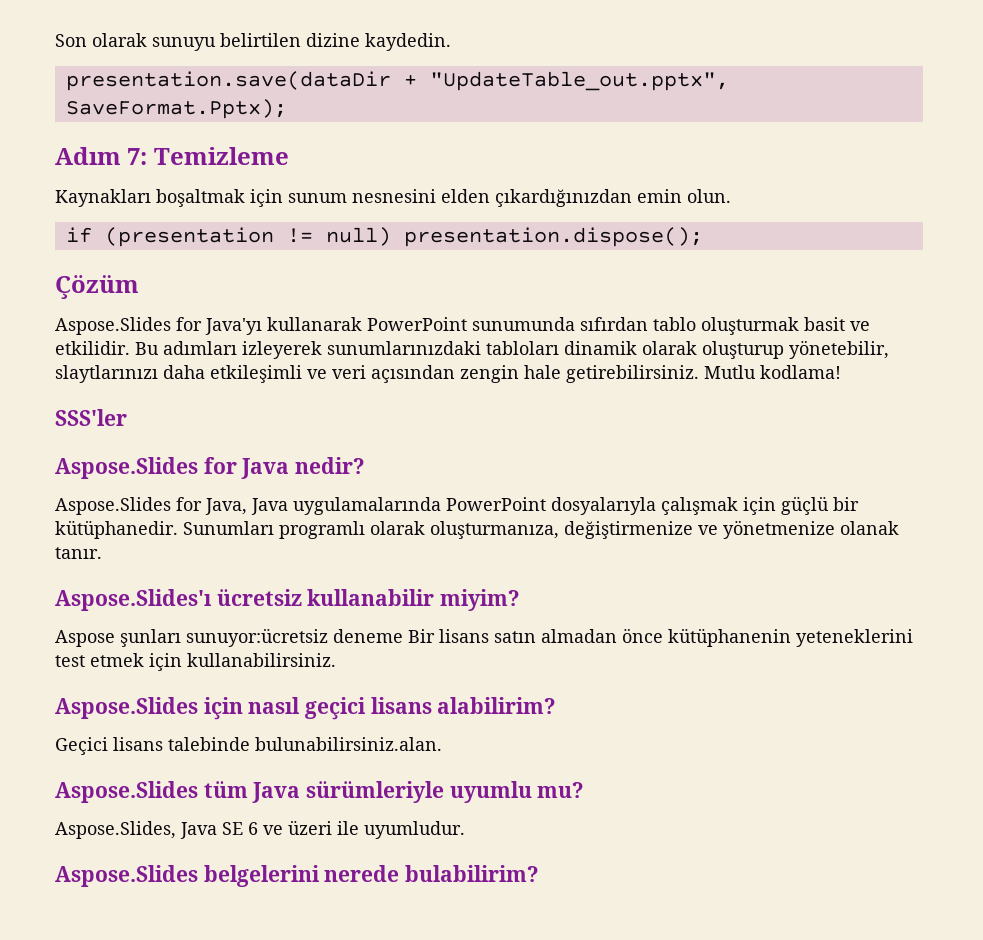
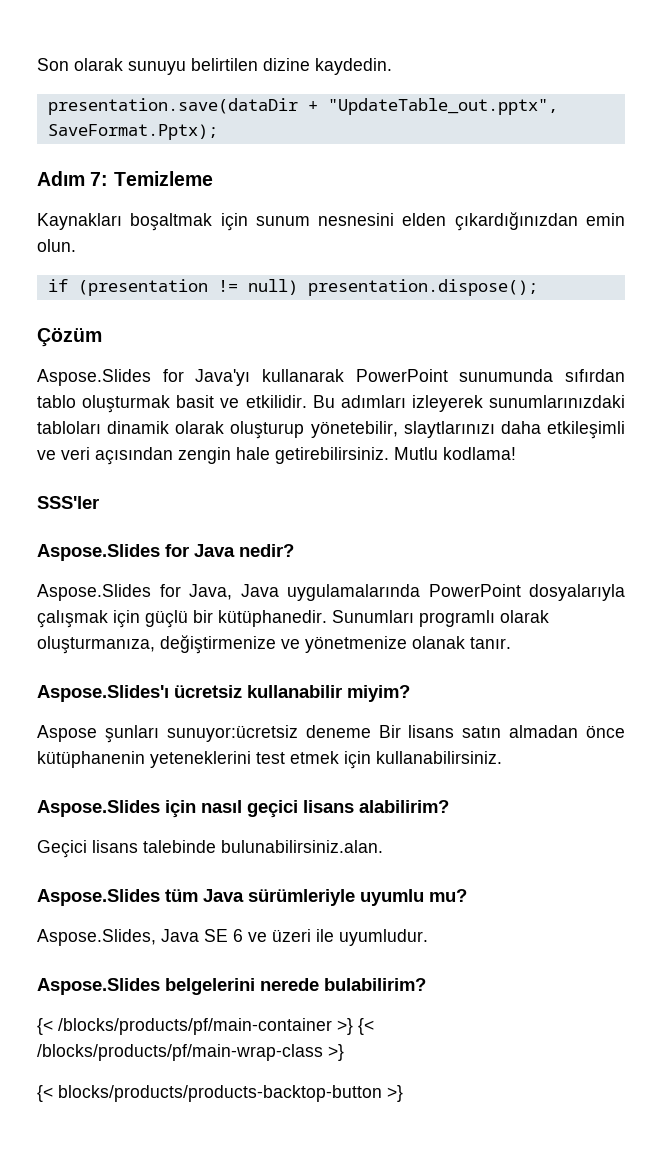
+ {< /blocks/products/pf/main-container >} {< /blocks/products/pf/main-wrap-class >}
+ {< blocks/products/products-backtop-button >}

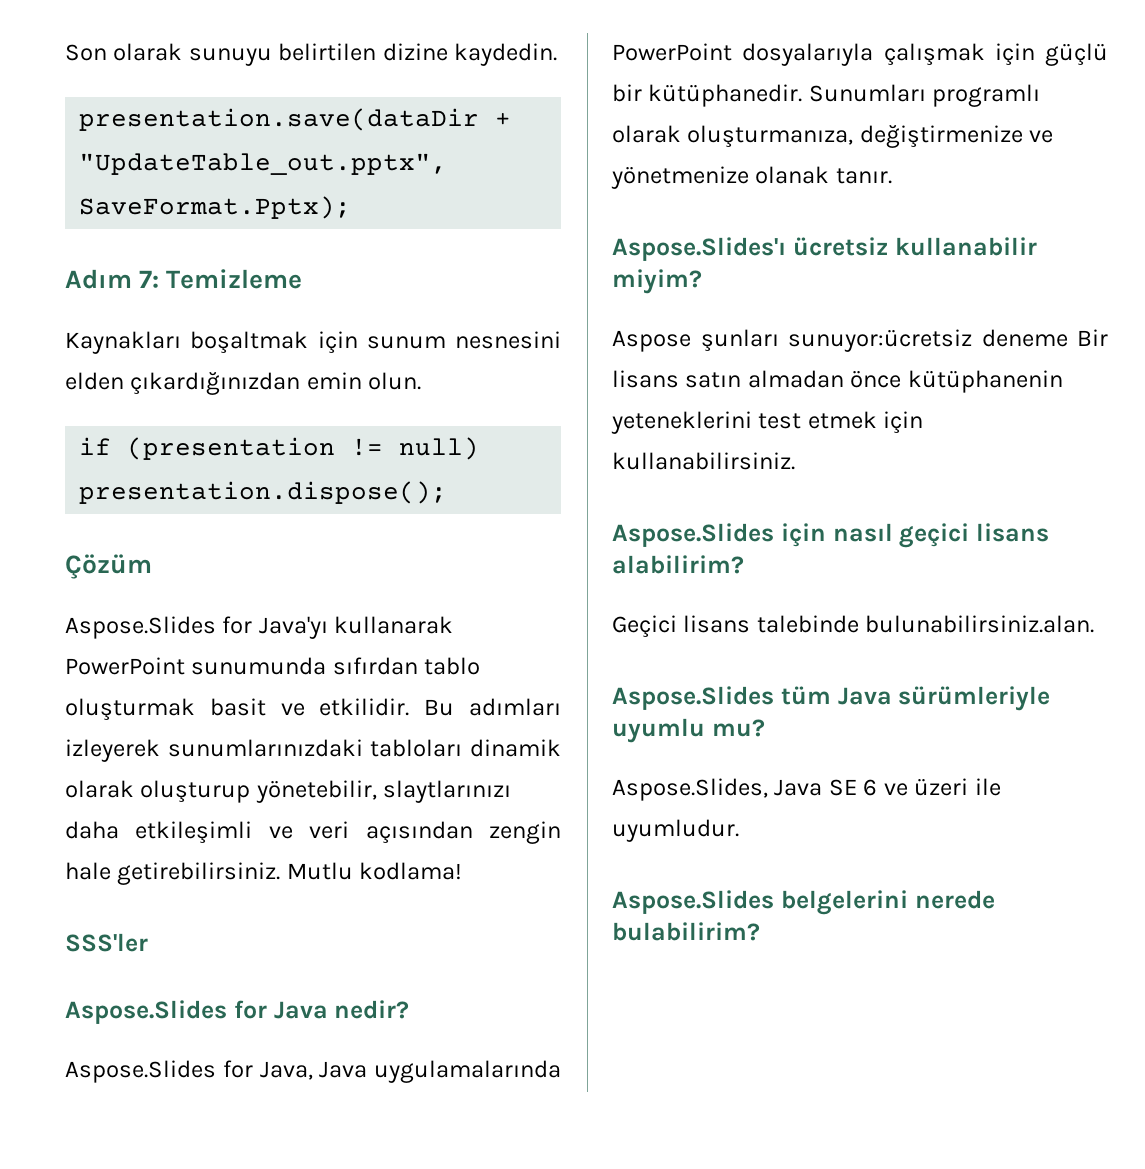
- {< /blocks/products/pf/main-container >} {< /blocks/products/pf/main-wrap-class >}
- {< blocks/products/products-backtop-button >}

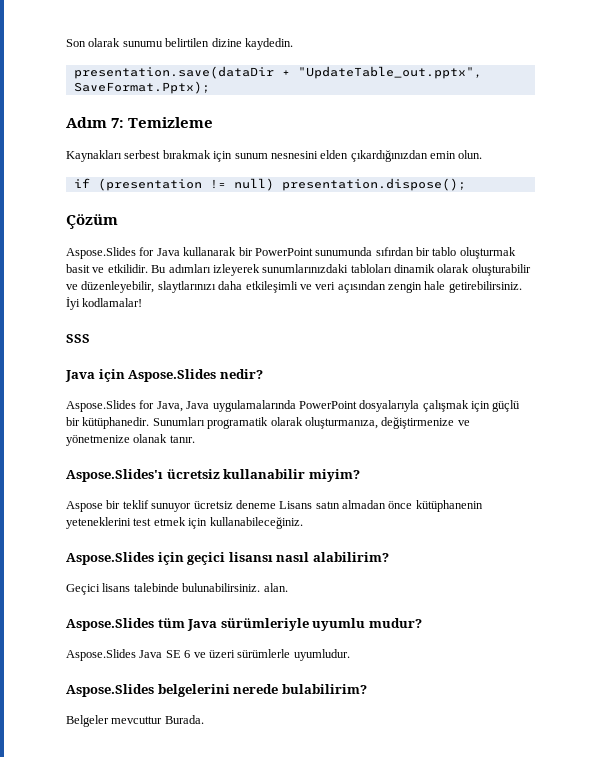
- Son olarak sunuyu belirtilen dizine kaydedin.
+ Son olarak sunumu belirtilen dizine kaydedin.
- Kaynakları boşaltmak için sunum nesnesini elden çıkardığınızdan emin olun.
+ Kaynakları serbest bırakmak için sunum nesnesini elden çıkardığınızdan emin olun.
- Aspose.Slides for Java'yı kullanarak PowerPoint sunumunda sıfırdan tablo oluşturmak basit ve etkilidir.
+ Aspose.Slides for Java kullanarak bir PowerPoint sunumunda sıfırdan bir tablo oluşturmak basit ve etkilidir.
- Bu adımları izleyerek sunumlarınızdaki tabloları dinamik olarak oluşturup yönetebilir, slaytlarınızı daha etkileşimli ve veri açısından zengin hale getirebilirsiniz.
+ Bu adımları izleyerek sunumlarınızdaki tabloları dinamik olarak oluşturabilir ve düzenleyebilir, slaytlarınızı daha etkileşimli ve veri açısından zengin hale getirebilirsiniz.
- Mutlu kodlama!
- SSS'ler
- Aspose.Slides for Java nedir?
+ İyi kodlamalar!
+ SSS
+ Java için Aspose.Slides nedir?
- Sunumları programlı olarak oluşturmanıza, değiştirmenize ve yönetmenize olanak tanır.
+ Sunumları programatik olarak oluşturmanıza, değiştirmenize ve yönetmenize olanak tanır.
- Aspose şunları sunuyor:ücretsiz deneme Bir lisans satın almadan önce kütüphanenin yeteneklerini test etmek için kullanabilirsiniz.
+ Aspose bir teklif sunuyor ücretsiz deneme Lisans satın almadan önce kütüphanenin yeteneklerini test etmek için kullanabileceğiniz.
- Aspose.Slides için nasıl geçici lisans alabilirim?
+ Aspose.Slides için geçici lisansı nasıl alabilirim?
- Geçici lisans talebinde bulunabilirsiniz.alan.
+ Geçici lisans talebinde bulunabilirsiniz. alan.
- Aspose.Slides tüm Java sürümleriyle uyumlu mu?
- Aspose.Slides, Java SE 6 ve üzeri ile uyumludur.
+ Aspose.Slides tüm Java sürümleriyle uyumlu mudur?
+ Aspose.Slides Java SE 6 ve üzeri sürümlerle uyumludur.
+ Belgeler mevcuttur Burada.

